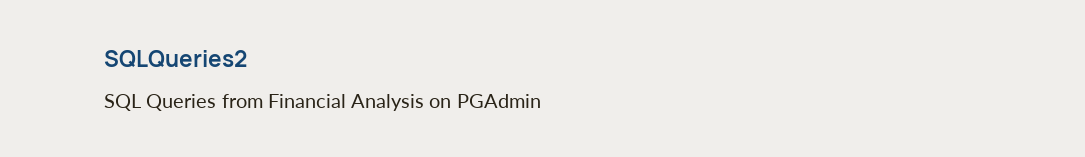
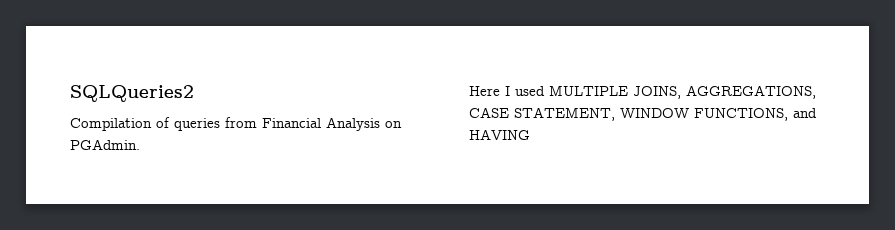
- SQL Queries from Financial Analysis on PGAdmin
+ Compilation of queries from Financial Analysis on PGAdmin.
+ Here I used MULTIPLE JOINS, AGGREGATIONS, CASE STATEMENT, WINDOW FUNCTIONS, and HAVING

